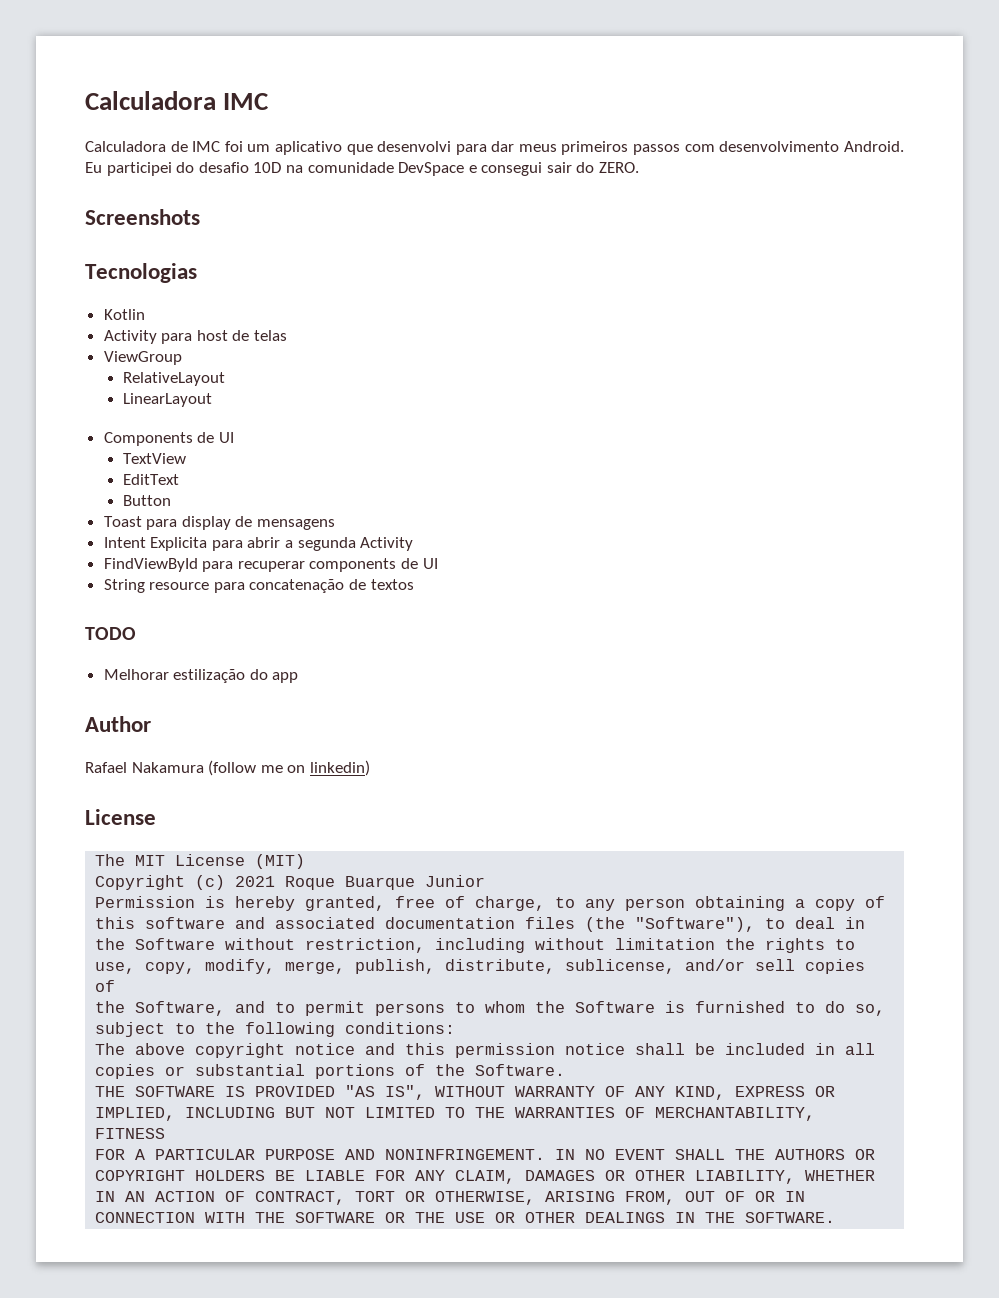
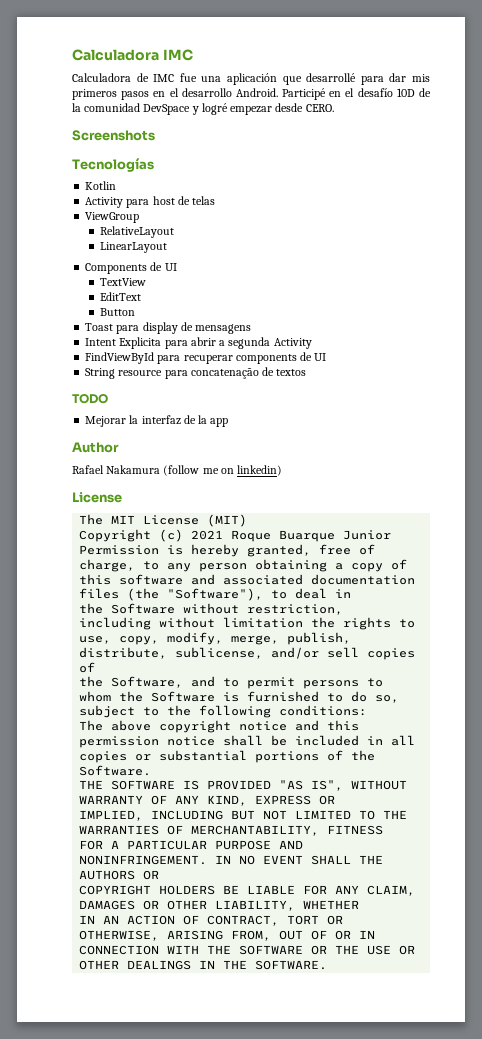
- Calculadora de IMC foi um aplicativo que desenvolvi para dar meus primeiros passos com desenvolvimento Android. Eu participei do desafio 10D na comunidade DevSpace e consegui sair do ZERO.
+ Calculadora de IMC fue una aplicación que desarrollé para dar mis primeros pasos en el desarrollo Android. Participé en el desafío 10D de la comunidad DevSpace y logré empezar desde CERO.
- Tecnologias
+ Tecnologías
- Melhorar estilização do app
+ Mejorar la interfaz de la app

